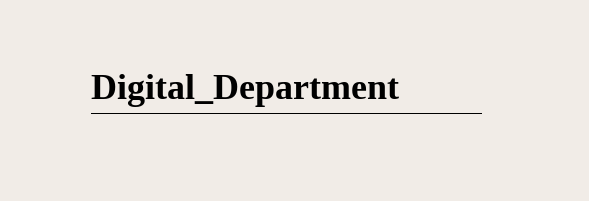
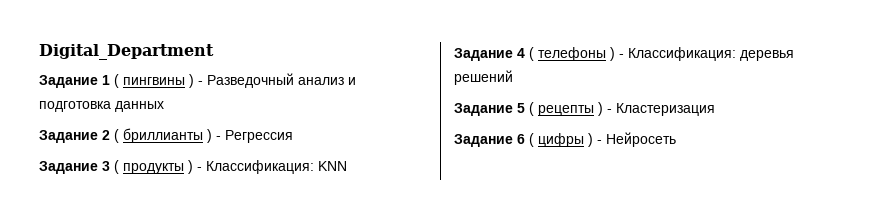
+ Задание 1 ( пингвины ) - Разведочный анализ и подготовка данных
+ Задание 2 ( бриллианты ) - Регрессия
+ Задание 3 ( продукты ) - Классификация: KNN
+ Задание 4 ( телефоны ) - Классификация: деревья решений
+ Задание 5 ( рецепты ) - Кластеризация
+ Задание 6 ( цифры ) - Нейросеть

